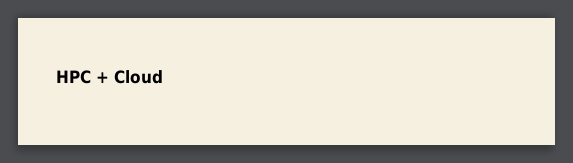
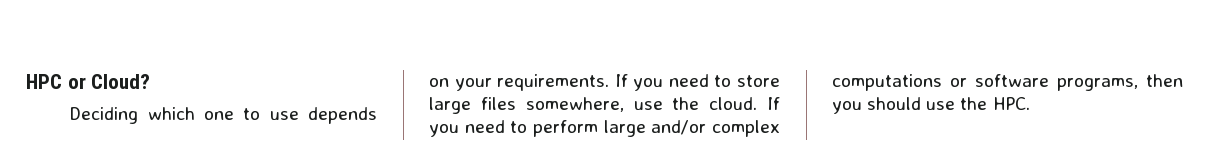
- HPC + Cloud
+ HPC or Cloud?
+ Deciding which one to use depends on your requirements. If you need to store large files somewhere, use the cloud. If you need to perform large and/or complex computations or software programs, then you should use the HPC.

